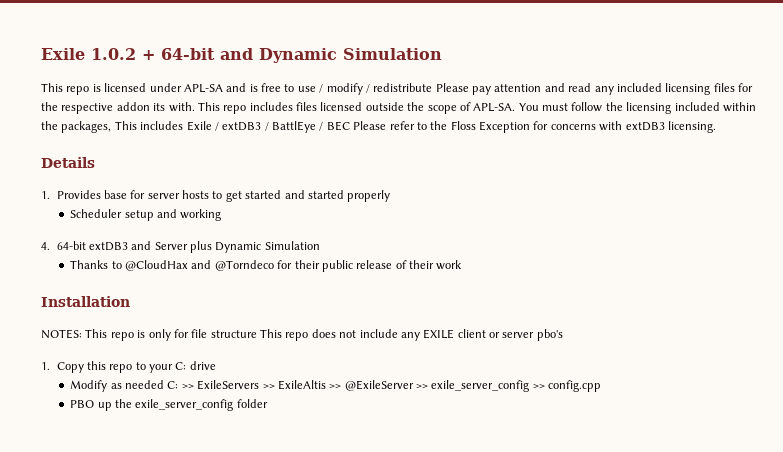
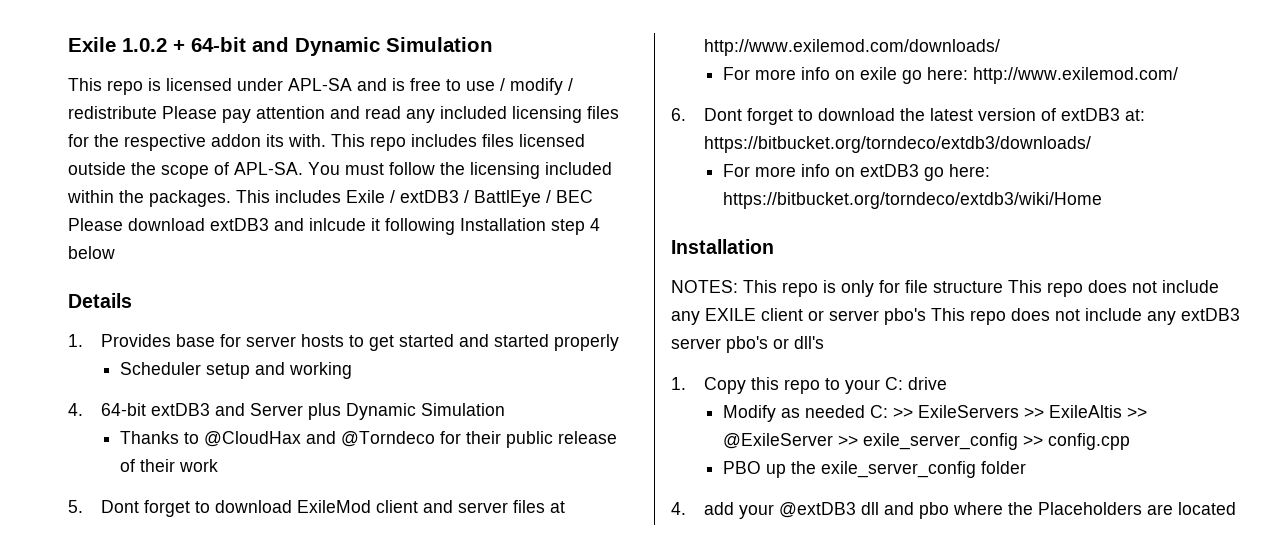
- You must follow the licensing included within the packages, This includes Exile / extDB3 / BattlEye / BEC Please refer to the Floss Exception for concerns with extDB3 licensing.
+ You must follow the licensing included within the packages. This includes Exile / extDB3 / BattlEye / BEC Please download extDB3 and inlcude it following Installation step 4 below
+ 5. Dont forget to download ExileMod client and server files at http://www.exilemod.com/downloads/
+ For more info on exile go here: http://www.exilemod.com/
+ 6. Dont forget to download the latest version of extDB3 at: https://bitbucket.org/torndeco/extdb3/downloads/
+ For more info on extDB3 go here: https://bitbucket.org/torndeco/extdb3/wiki/Home
- NOTES: This repo is only for file structure This repo does not include any EXILE client or server pbo's
+ NOTES: This repo is only for file structure This repo does not include any EXILE client or server pbo's This repo does not include any extDB3 server pbo's or dll's
+ 4. add your @extDB3 dll and pbo where the Placeholders are located

